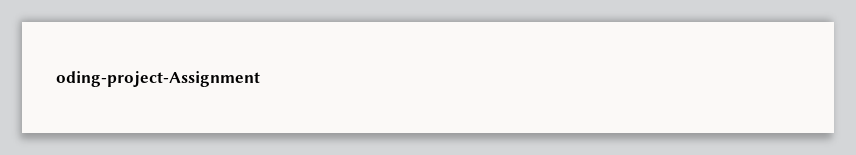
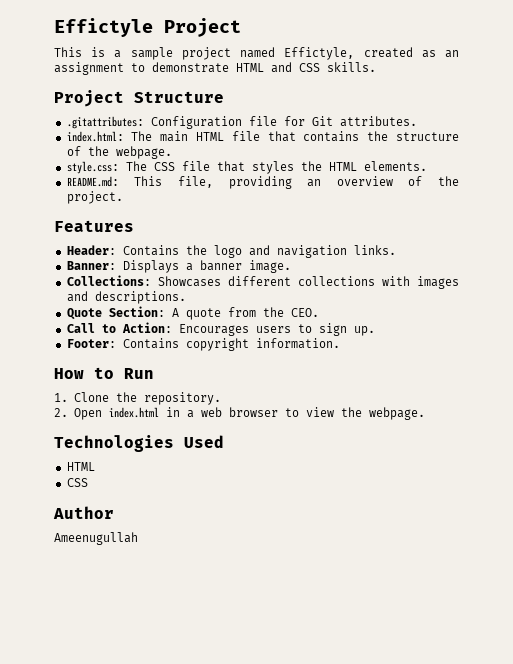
- oding-project-Assignment
+ Effictyle Project
+ This is a sample project named Effictyle, created as an assignment to demonstrate HTML and CSS skills.
+ Project Structure
+ .gitattributes: Configuration file for Git attributes.
+ index.html: The main HTML file that contains the structure of the webpage.
+ style.css: The CSS file that styles the HTML elements.
+ README.md: This file, providing an overview of the project.
+ Features
+ Header: Contains the logo and navigation links.
+ Banner: Displays a banner image.
+ Collections: Showcases different collections with images and descriptions.
+ Quote Section: A quote from the CEO.
+ Call to Action: Encourages users to sign up.
+ Footer: Contains copyright information.
+ How to Run
+ 1. Clone the repository.
+ 2. Open index.html in a web browser to view the webpage.
+ Technologies Used
+ HTML
+ CSS
+ Author
+ Ameenugullah

